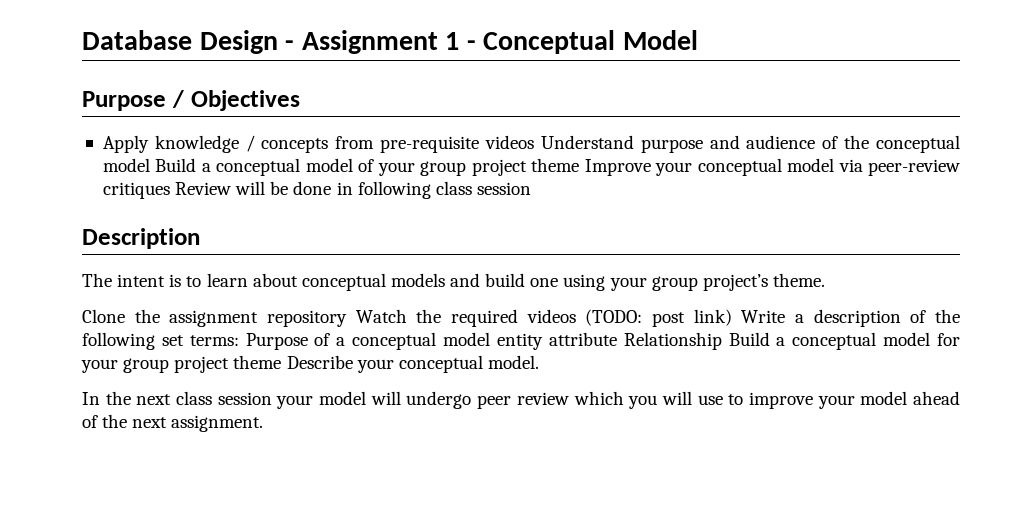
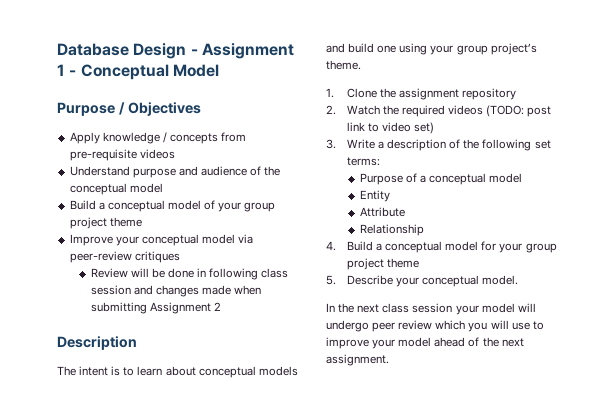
- Apply knowledge / concepts from pre-requisite videos Understand purpose and audience of the conceptual model Build a conceptual model of your group project theme Improve your conceptual model via peer-review critiques Review will be done in following class session
+ Apply knowledge / concepts from pre-requisite videos
+ Understand purpose and audience of the conceptual model
+ Build a conceptual model of your group project theme
+ Improve your conceptual model via peer-review critiques
+ Review will be done in following class session and changes made when submitting Assignment 2
- Clone the assignment repository Watch the required videos (TODO: post link) Write a description of the following set terms: Purpose of a conceptual model entity attribute Relationship Build a conceptual model for your group project theme Describe your conceptual model.
+ 1. Clone the assignment repository
+ 2. Watch the required videos (TODO: post link to video set)
+ 3. Write a description of the following set terms:
+ Purpose of a conceptual model
+ Entity
+ Attribute
+ Relationship
+ 4. Build a conceptual model for your group project theme
+ 5. Describe your conceptual model.

